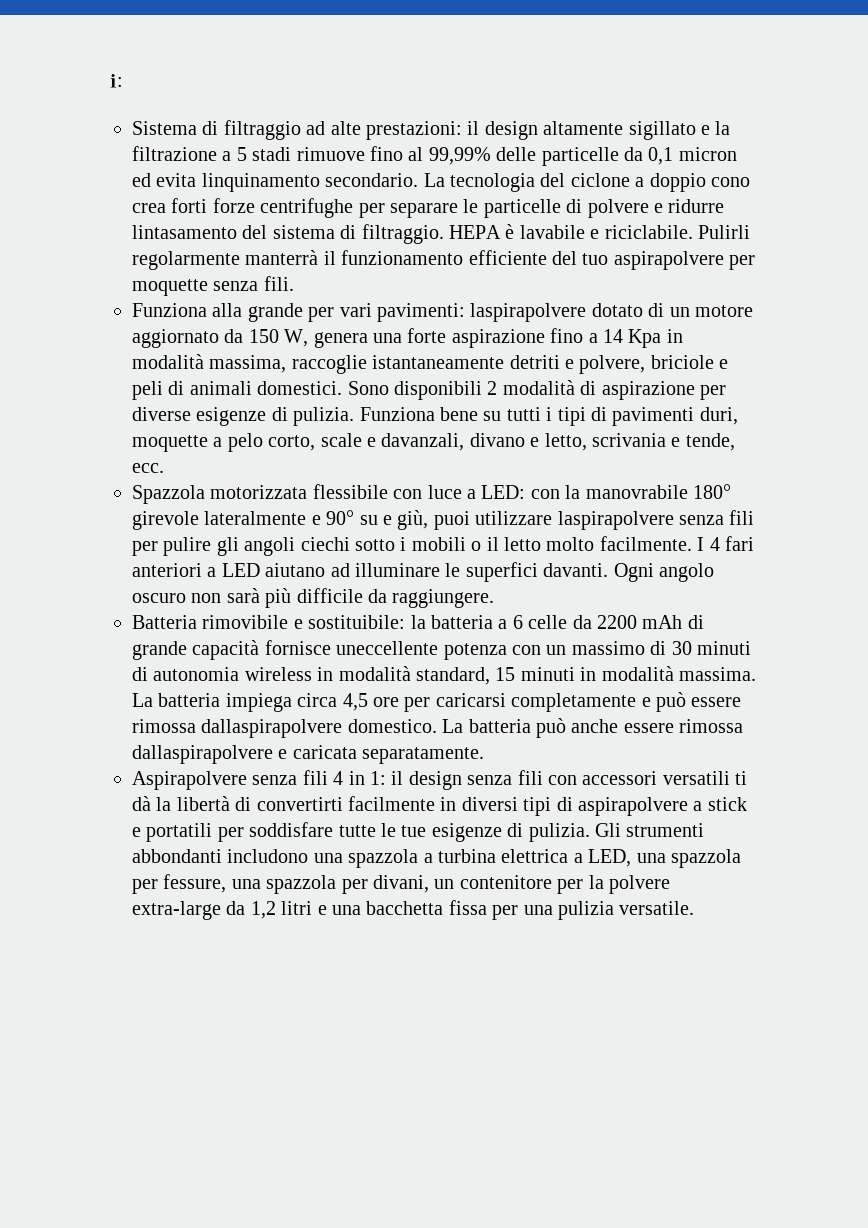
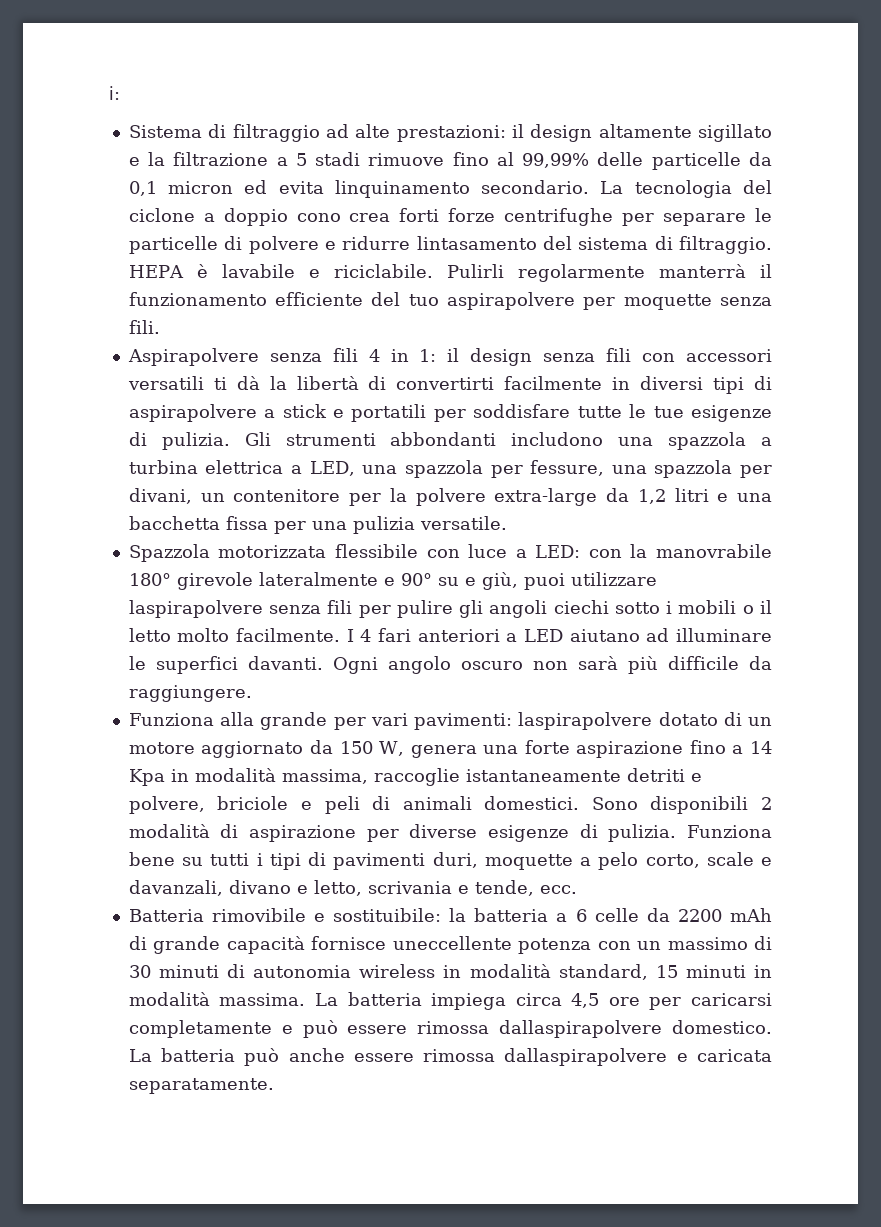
- Funziona alla grande per vari pavimenti: laspirapolvere dotato di un motore aggiornato da 150 W, genera una forte aspirazione fino a 14 Kpa in modalità massima, raccoglie istantaneamente detriti e polvere, briciole e peli di animali domestici. Sono disponibili 2 modalità di aspirazione per diverse esigenze di pulizia. Funziona bene su tutti i tipi di pavimenti duri, moquette a pelo corto, scale e davanzali, divano e letto, scrivania e tende, ecc.
- Spazzola motorizzata flessibile con luce a LED: con la manovrabile 180° girevole lateralmente e 90° su e giù, puoi utilizzare laspirapolvere senza fili per pulire gli angoli ciechi sotto i mobili o il letto molto facilmente. I 4 fari anteriori a LED aiutano ad illuminare le superfici davanti. Ogni angolo oscuro non sarà più difficile da raggiungere.
- Batteria rimovibile e sostituibile: la batteria a 6 celle da 2200 mAh di grande capacità fornisce uneccellente potenza con un massimo di 30 minuti di autonomia wireless in modalità standard, 15 minuti in modalità massima. La batteria impiega circa 4,5 ore per caricarsi completamente e può essere rimossa dallaspirapolvere domestico. La batteria può anche essere rimossa dallaspirapolvere e caricata separatamente.
+ Spazzola motorizzata flessibile con luce a LED: con la manovrabile 180° girevole lateralmente e 90° su e giù, puoi utilizzare laspirapolvere senza fili per pulire gli angoli ciechi sotto i mobili o il letto molto facilmente. I 4 fari anteriori a LED aiutano ad illuminare le superfici davanti. Ogni angolo oscuro non sarà più difficile da raggiungere.
+ Funziona alla grande per vari pavimenti: laspirapolvere dotato di un motore aggiornato da 150 W, genera una forte aspirazione fino a 14 Kpa in modalità massima, raccoglie istantaneamente detriti e polvere, briciole e peli di animali domestici. Sono disponibili 2 modalità di aspirazione per diverse esigenze di pulizia. Funziona bene su tutti i tipi di pavimenti duri, moquette a pelo corto, scale e davanzali, divano e letto, scrivania e tende, ecc.
+ Batteria rimovibile e sostituibile: la batteria a 6 celle da 2200 mAh di grande capacità fornisce uneccellente potenza con un massimo di 30 minuti di autonomia wireless in modalità standard, 15 minuti in modalità massima. La batteria impiega circa 4,5 ore per caricarsi completamente e può essere rimossa dallaspirapolvere domestico. La batteria può anche essere rimossa dallaspirapolvere e caricata separatamente.

